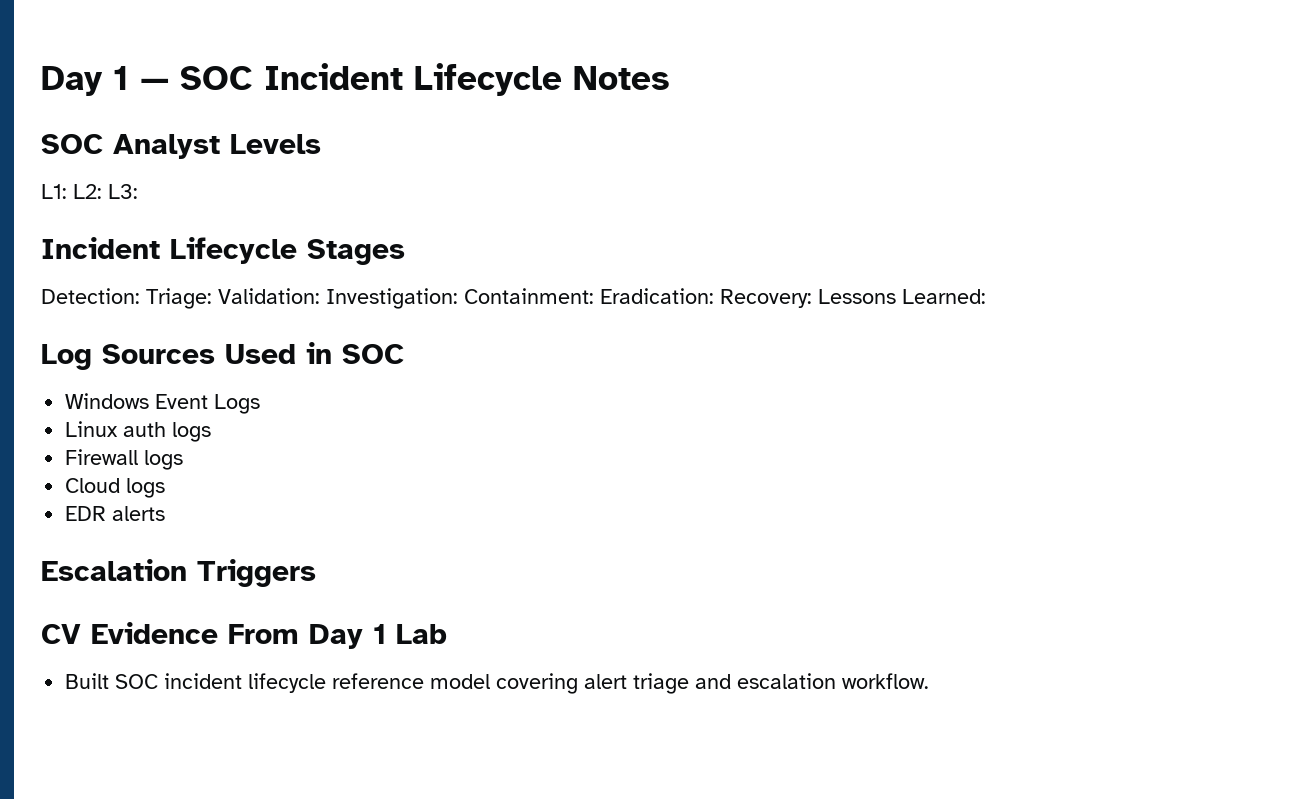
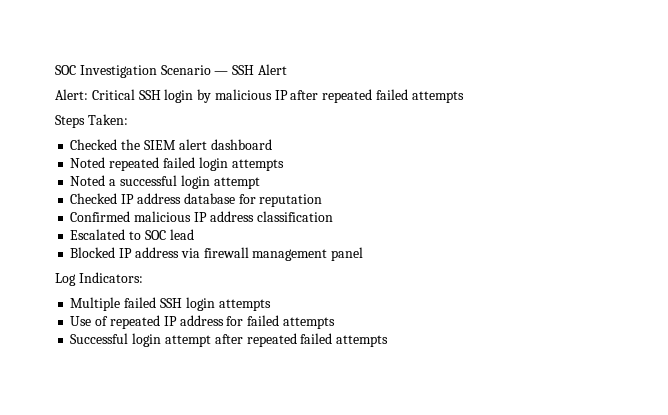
- Day 1 — SOC Incident Lifecycle Notes
- SOC Analyst Levels
- L1: L2: L3:
- Incident Lifecycle Stages
- Detection: Triage: Validation: Investigation: Containment: Eradication: Recovery: Lessons Learned:
- Log Sources Used in SOC
- Windows Event Logs
- Linux auth logs
- Firewall logs
- Cloud logs
- EDR alerts
- Escalation Triggers
- CV Evidence From Day 1 Lab
- Built SOC incident lifecycle reference model covering alert triage and escalation workflow.
+ SOC Investigation Scenario — SSH Alert
+ Alert: Critical SSH login by malicious IP after repeated failed attempts
+ Steps Taken:
+ Checked the SIEM alert dashboard
+ Noted repeated failed login attempts
+ Noted a successful login attempt
+ Checked IP address database for reputation
+ Confirmed malicious IP address classification
+ Escalated to SOC lead
+ Blocked IP address via firewall management panel
+ Log Indicators:
+ Multiple failed SSH login attempts
+ Use of repeated IP address for failed attempts
+ Successful login attempt after repeated failed attempts

